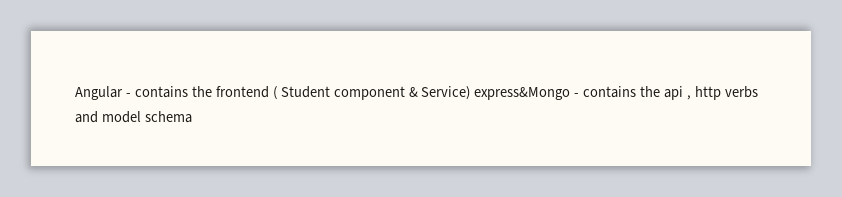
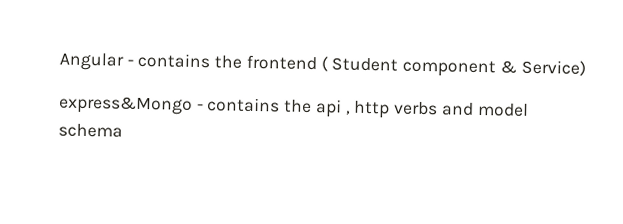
- Angular - contains the frontend ( Student component & Service) express&Mongo - contains the api , http verbs and model schema
+ Angular - contains the frontend ( Student component & Service)
+ express&Mongo - contains the api , http verbs and model schema

